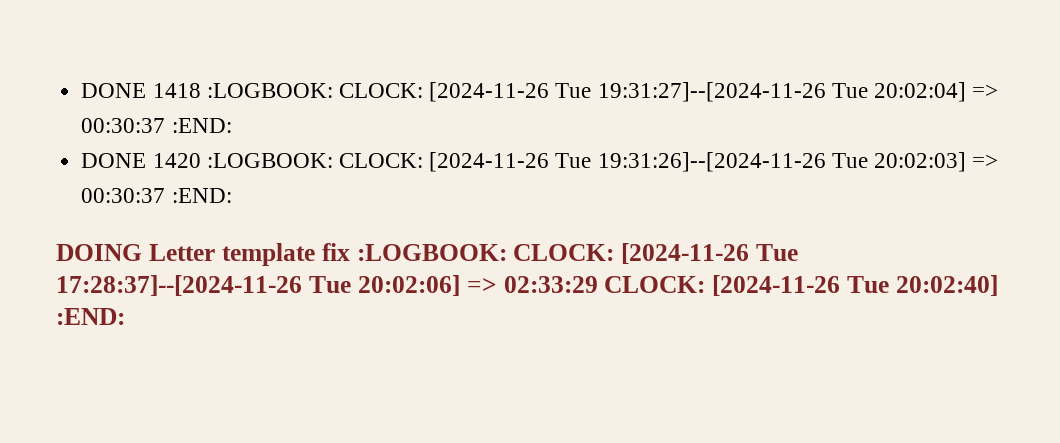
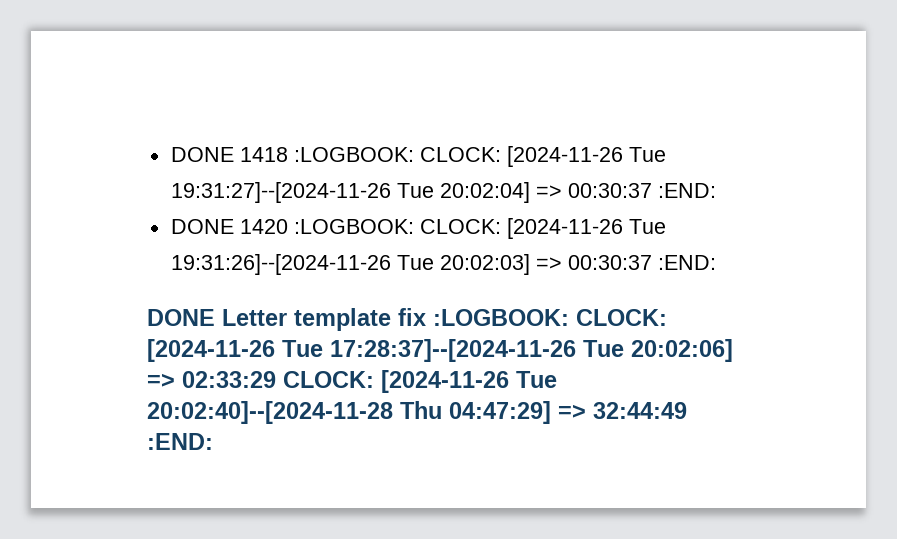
- DOING Letter template fix :LOGBOOK: CLOCK: [2024-11-26 Tue 17:28:37]--[2024-11-26 Tue 20:02:06] => 02:33:29 CLOCK: [2024-11-26 Tue 20:02:40] :END:
+ DONE Letter template fix :LOGBOOK: CLOCK: [2024-11-26 Tue 17:28:37]--[2024-11-26 Tue 20:02:06] => 02:33:29 CLOCK: [2024-11-26 Tue 20:02:40]--[2024-11-28 Thu 04:47:29] => 32:44:49 :END:

